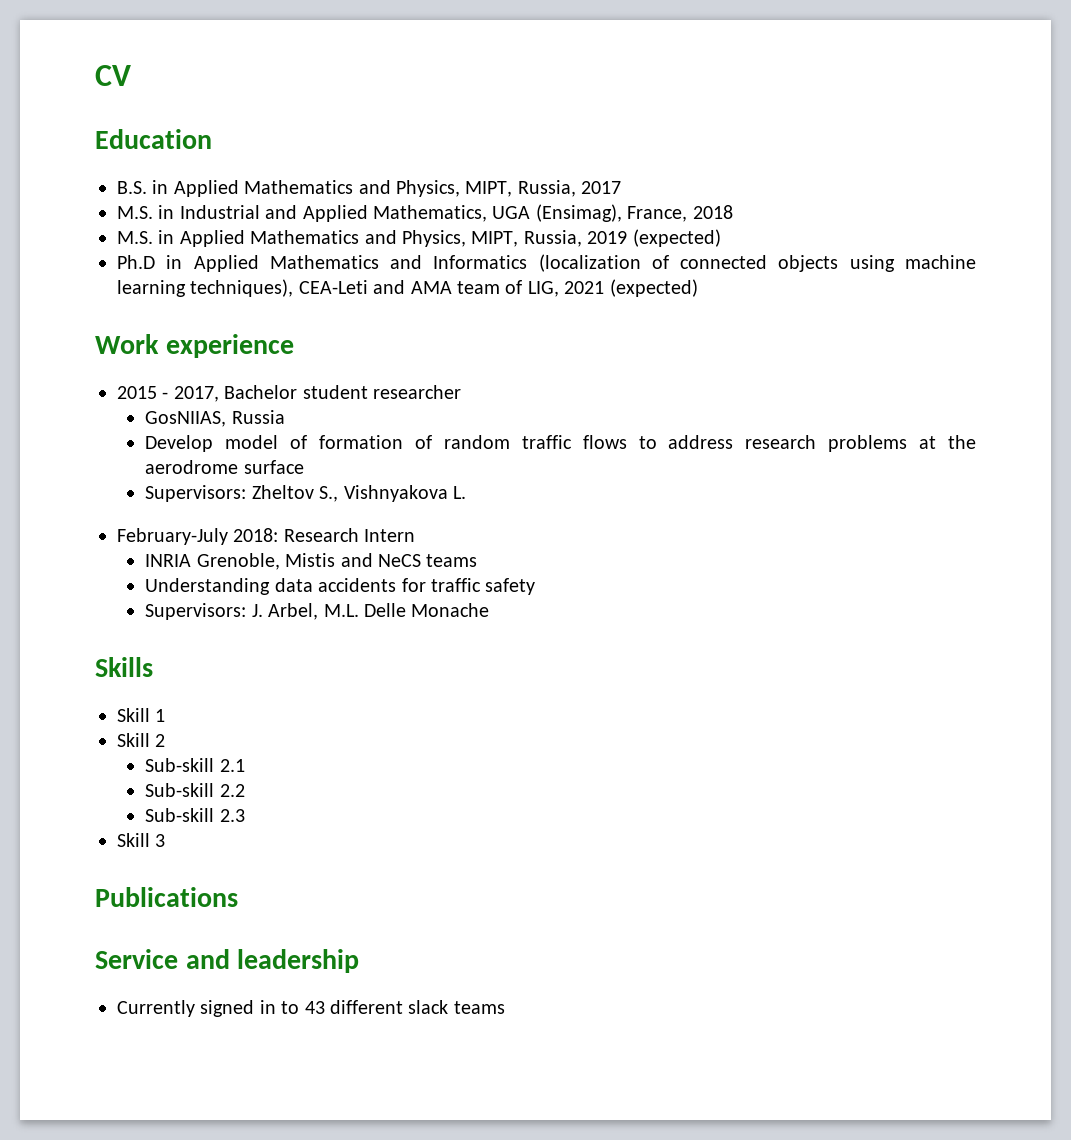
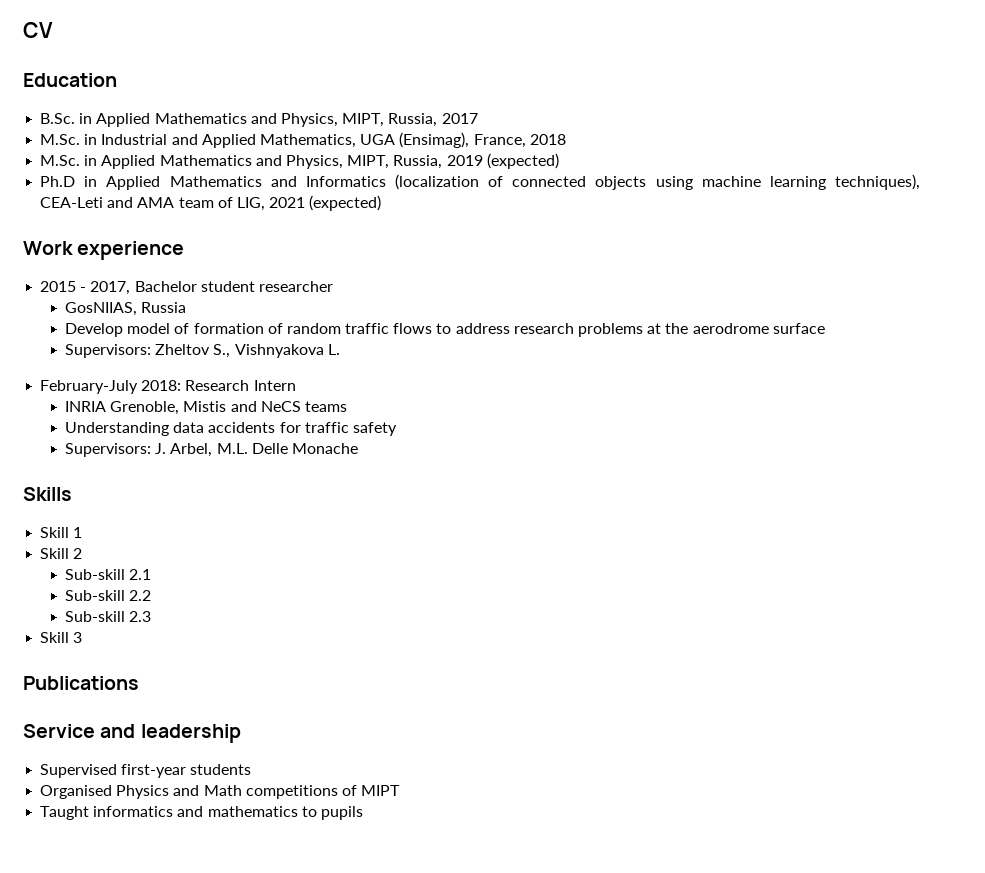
- B.S. in Applied Mathematics and Physics, MIPT, Russia, 2017
+ B.Sc. in Applied Mathematics and Physics, MIPT, Russia, 2017
- M.S. in Industrial and Applied Mathematics, UGA (Ensimag), France, 2018
+ M.Sc. in Industrial and Applied Mathematics, UGA (Ensimag), France, 2018
- M.S. in Applied Mathematics and Physics, MIPT, Russia, 2019 (expected)
+ M.Sc. in Applied Mathematics and Physics, MIPT, Russia, 2019 (expected)
- Currently signed in to 43 different slack teams
+ Supervised first-year students
+ Organised Physics and Math competitions of MIPT
+ Taught informatics and mathematics to pupils

